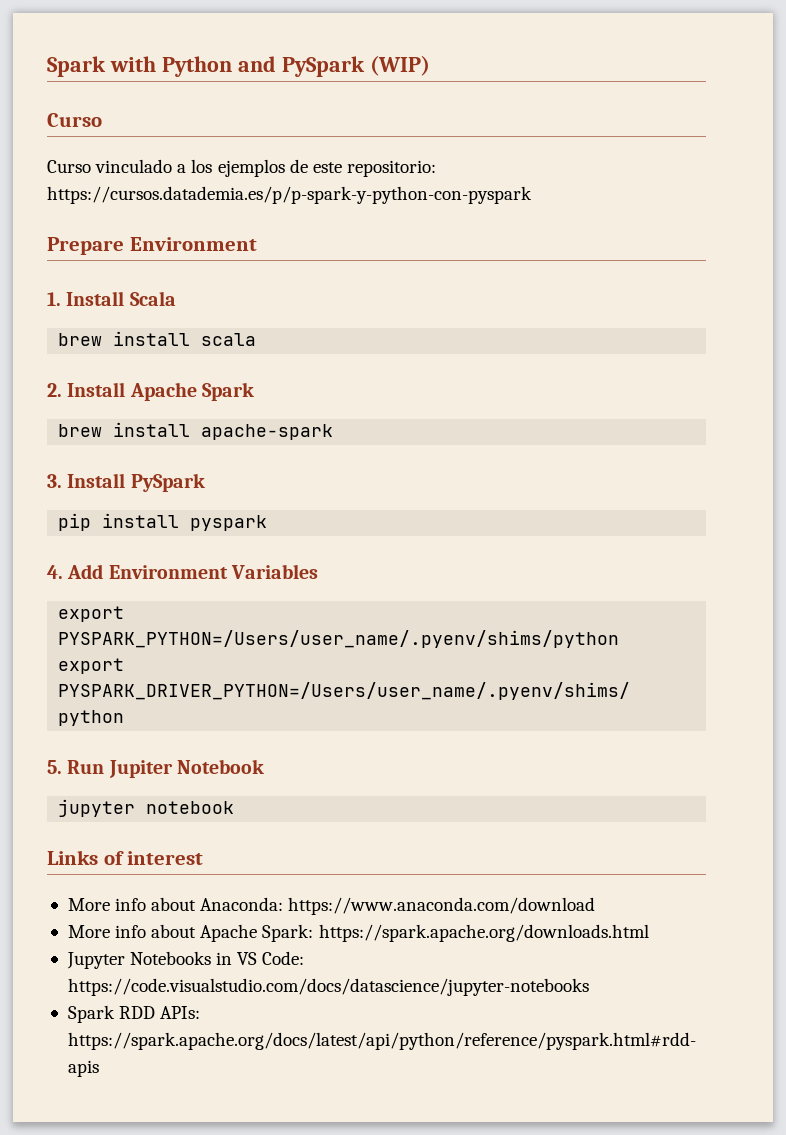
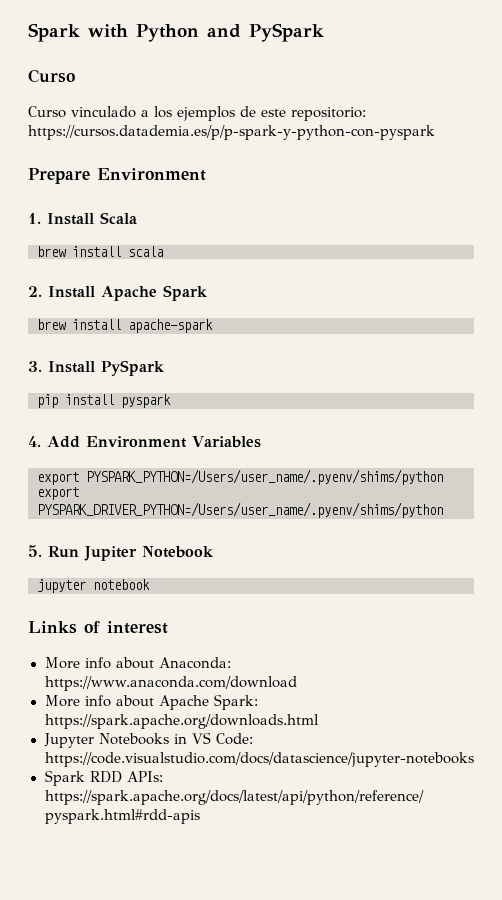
- Spark with Python and PySpark (WIP)
+ Spark with Python and PySpark

